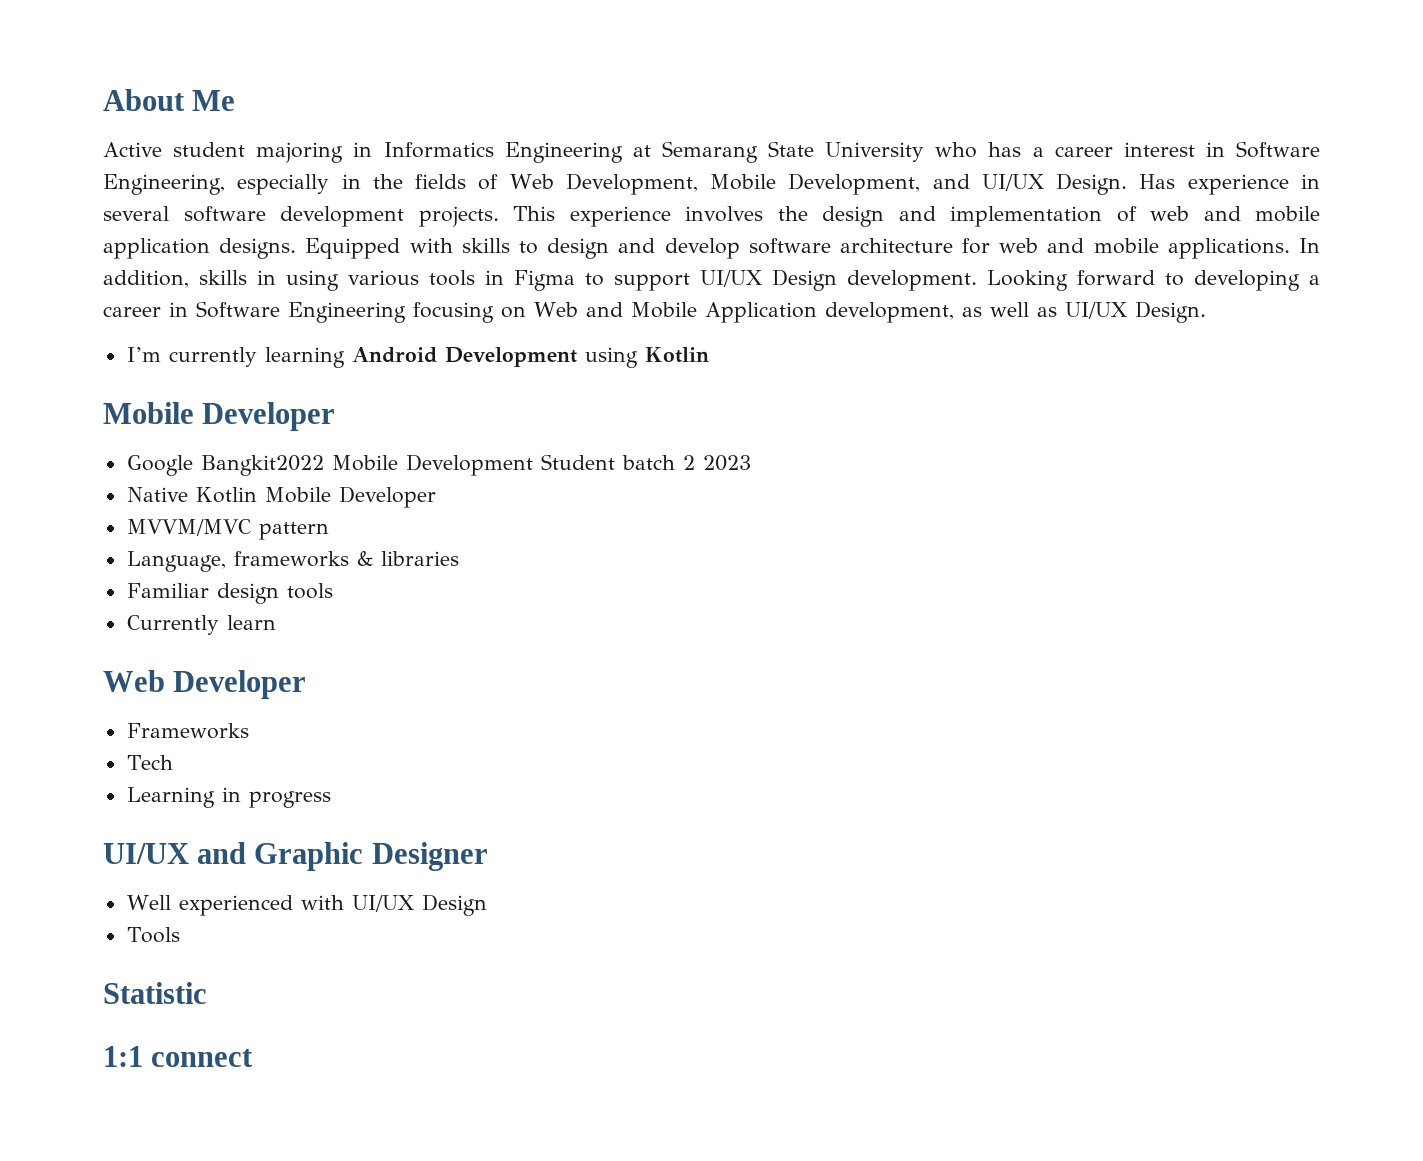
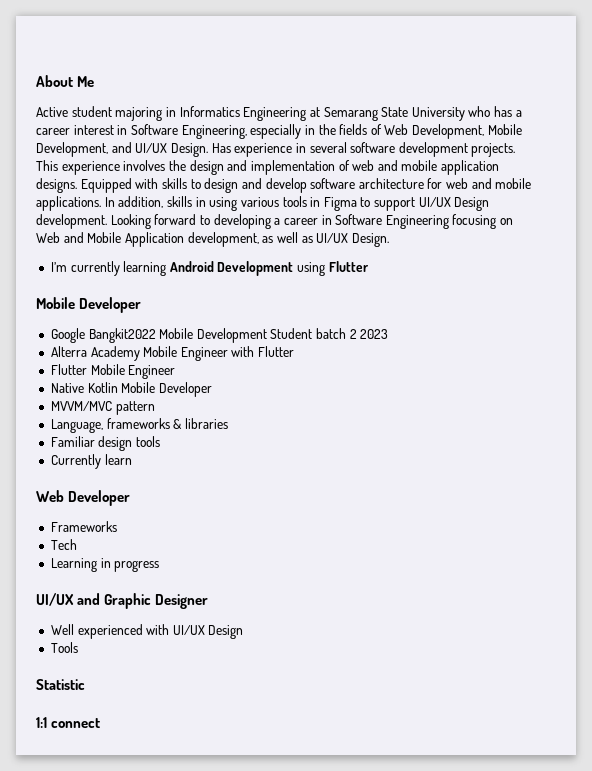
- I’m currently learning Android Development using Kotlin
+ I’m currently learning Android Development using Flutter
+ Alterra Academy Mobile Engineer with Flutter
+ Flutter Mobile Engineer

